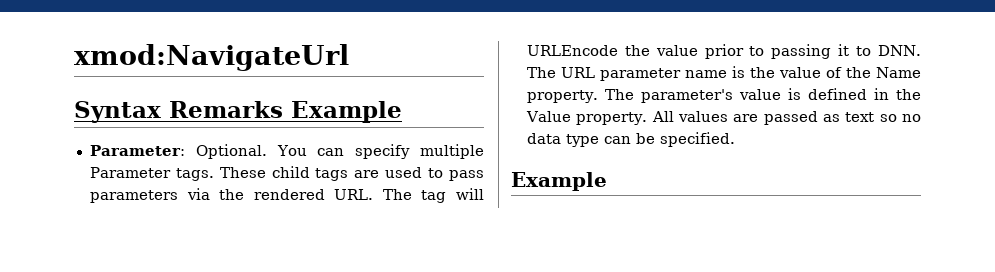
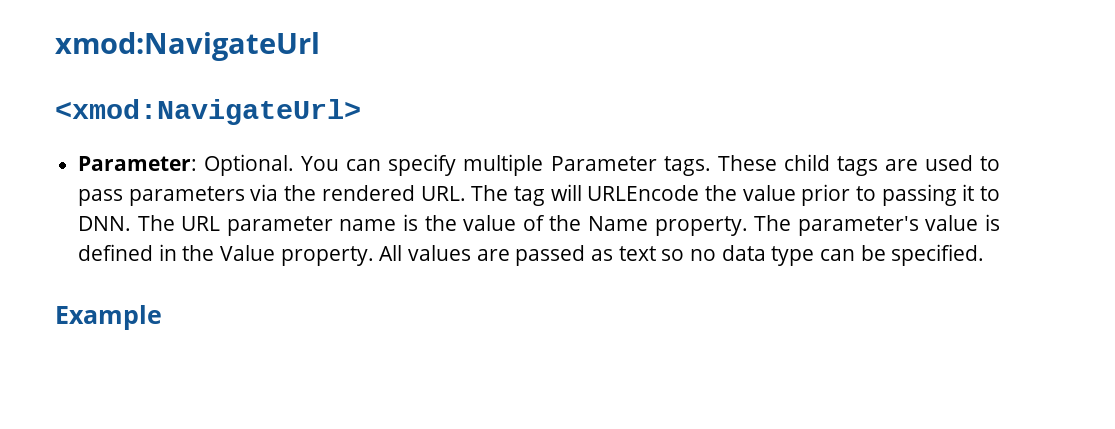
- Syntax Remarks Example
+ <xmod:NavigateUrl>

